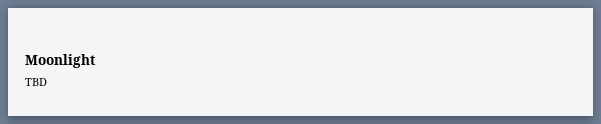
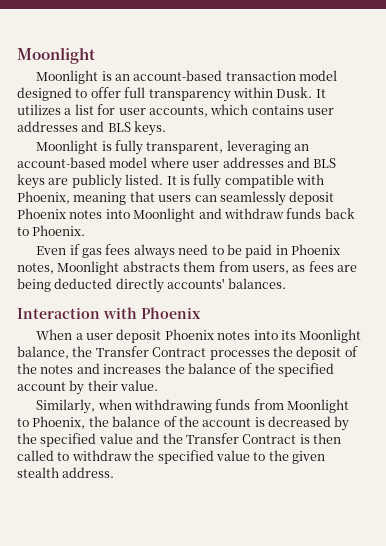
- TBD
+ Moonlight is an account-based transaction model designed to offer full transparency within Dusk. It utilizes a list for user accounts, which contains user addresses and BLS keys.
+ Moonlight is fully transparent, leveraging an account-based model where user addresses and BLS keys are publicly listed. It is fully compatible with Phoenix, meaning that users can seamlessly deposit Phoenix notes into Moonlight and withdraw funds back to Phoenix.
+ Even if gas fees always need to be paid in Phoenix notes, Moonlight abstracts them from users, as fees are being deducted directly accounts' balances.
+ Interaction with Phoenix
+ When a user deposit Phoenix notes into its Moonlight balance, the Transfer Contract processes the deposit of the notes and increases the balance of the specified account by their value.
+ Similarly, when withdrawing funds from Moonlight to Phoenix, the balance of the account is decreased by the specified value and the Transfer Contract is then called to withdraw the specified value to the given stealth address.

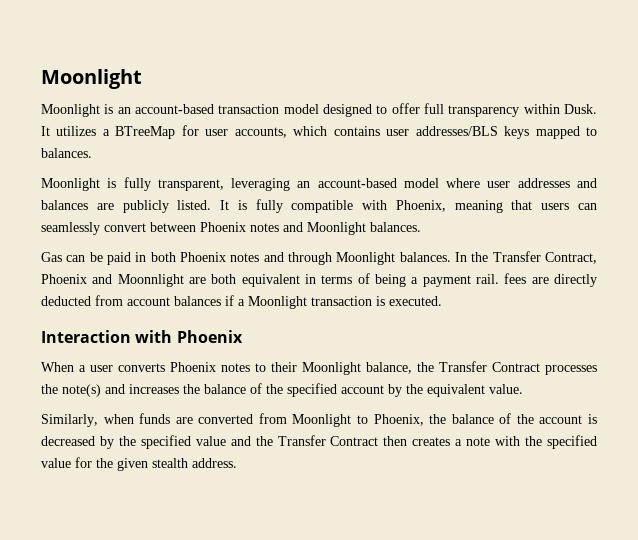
- It utilizes a list for user accounts, which contains user addresses and BLS keys.
+ It utilizes a BTreeMap for user accounts, which contains user addresses/BLS keys mapped to balances.
- Moonlight is fully transparent, leveraging an account-based model where user addresses and BLS keys are publicly listed.
+ Moonlight is fully transparent, leveraging an account-based model where user addresses and balances are publicly listed.
- It is fully compatible with Phoenix, meaning that users can seamlessly deposit Phoenix notes into Moonlight and withdraw funds back to Phoenix.
- Even if gas fees always need to be paid in Phoenix notes, Moonlight abstracts them from users, as fees are being deducted directly accounts' balances.
+ It is fully compatible with Phoenix, meaning that users can seamlessly convert between Phoenix notes and Moonlight balances.
+ Gas can be paid in both Phoenix notes and through Moonlight balances. In the Transfer Contract, Phoenix and Moonnlight are both equivalent in terms of being a payment rail. fees are directly deducted from account balances if a Moonlight transaction is executed.
- When a user deposit Phoenix notes into its Moonlight balance, the Transfer Contract processes the deposit of the notes and increases the balance of the specified account by their value.
+ When a user converts Phoenix notes to their Moonlight balance, the Transfer Contract processes the note(s) and increases the balance of the specified account by the equivalent value.
- Similarly, when withdrawing funds from Moonlight to Phoenix, the balance of the account is decreased by the specified value and the Transfer Contract is then called to withdraw the specified value to the given stealth address.
+ Similarly, when funds are converted from Moonlight to Phoenix, the balance of the account is decreased by the specified value and the Transfer Contract then creates a note with the specified value for the given stealth address.

